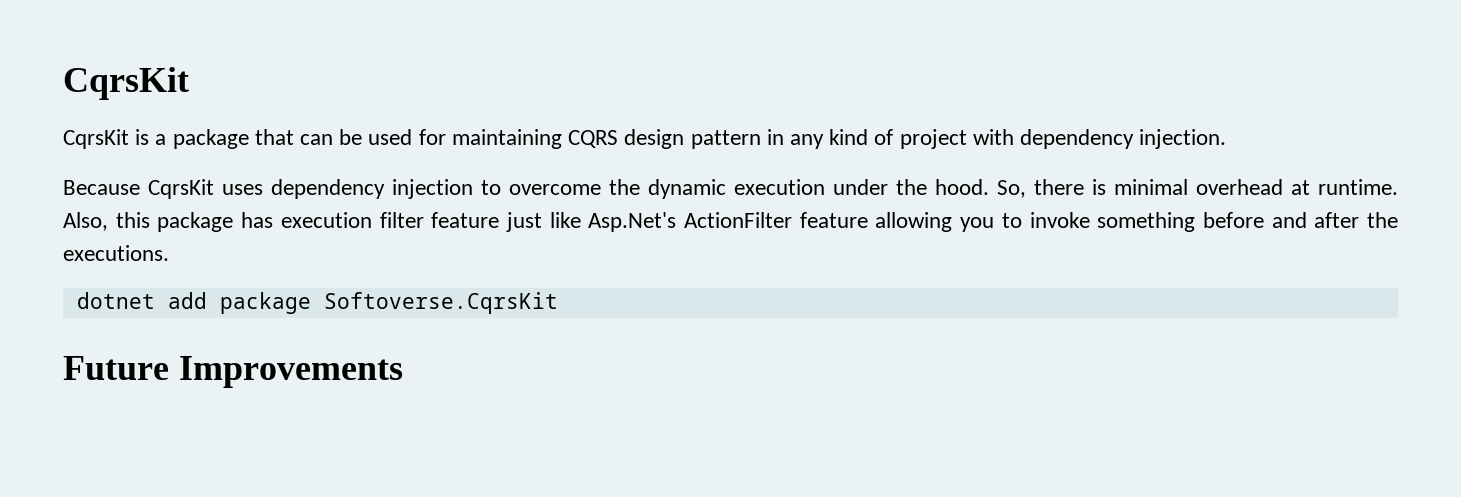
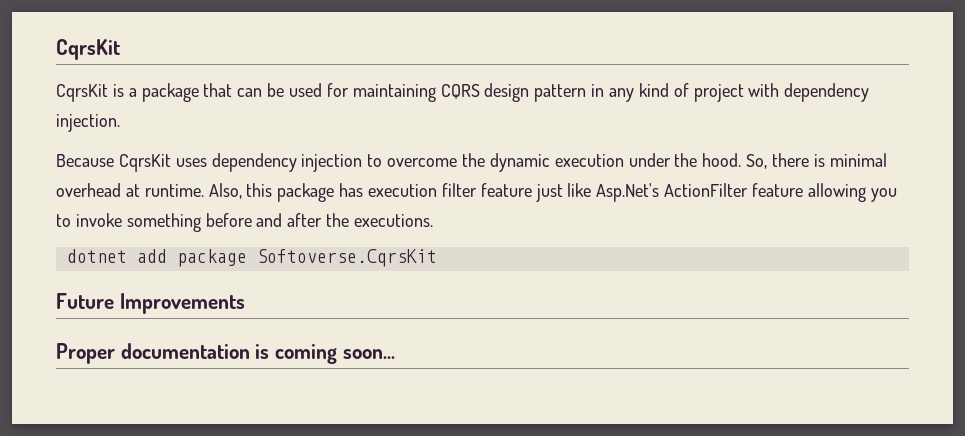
+ Proper documentation is coming soon...

